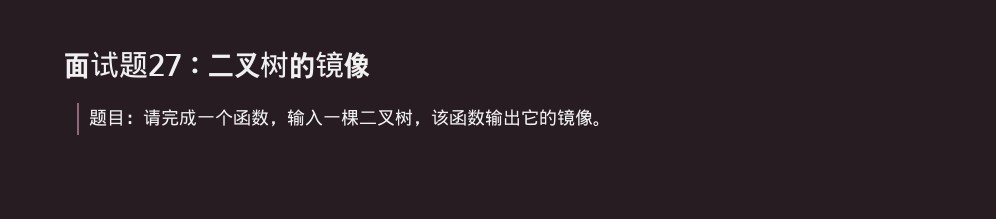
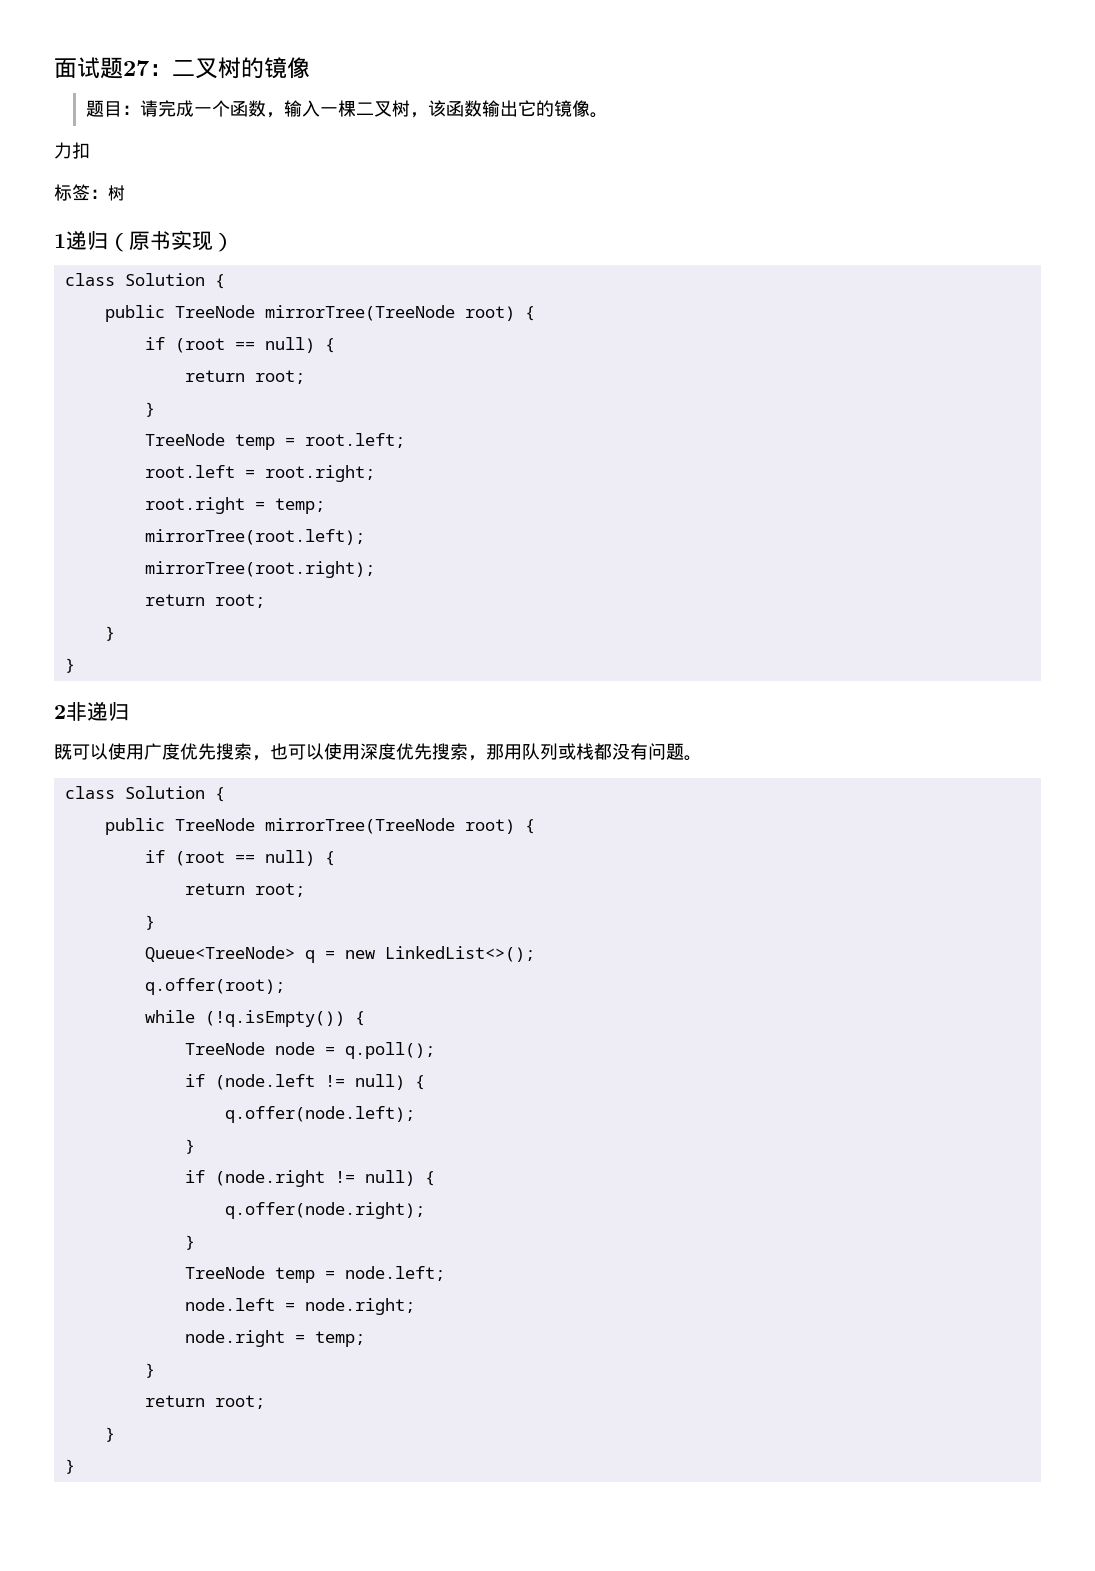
+ 力扣
+ 标签：树
+ 1递归（原书实现）
+ class Solution {
+ public TreeNode mirrorTree(TreeNode root) {
+ if (root == null) {
+ return root;
+ }
+ TreeNode temp = root.left;
+ root.left = root.right;
+ root.right = temp;
+ mirrorTree(root.left);
+ mirrorTree(root.right);
+ return root;
+ }
+ }
+ 2非递归
+ 既可以使用广度优先搜索，也可以使用深度优先搜索，那用队列或栈都没有问题。
+ class Solution {
+ public TreeNode mirrorTree(TreeNode root) {
+ if (root == null) {
+ return root;
+ }
+ Queue<TreeNode> q = new LinkedList<>();
+ q.offer(root);
+ while (!q.isEmpty()) {
+ TreeNode node = q.poll();
+ if (node.left != null) {
+ q.offer(node.left);
+ }
+ if (node.right != null) {
+ q.offer(node.right);
+ }
+ TreeNode temp = node.left;
+ node.left = node.right;
+ node.right = temp;
+ }
+ return root;
+ }
+ }

